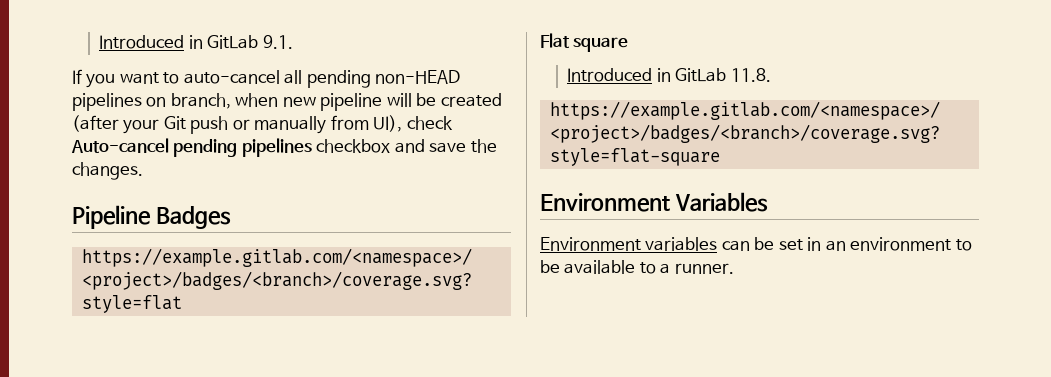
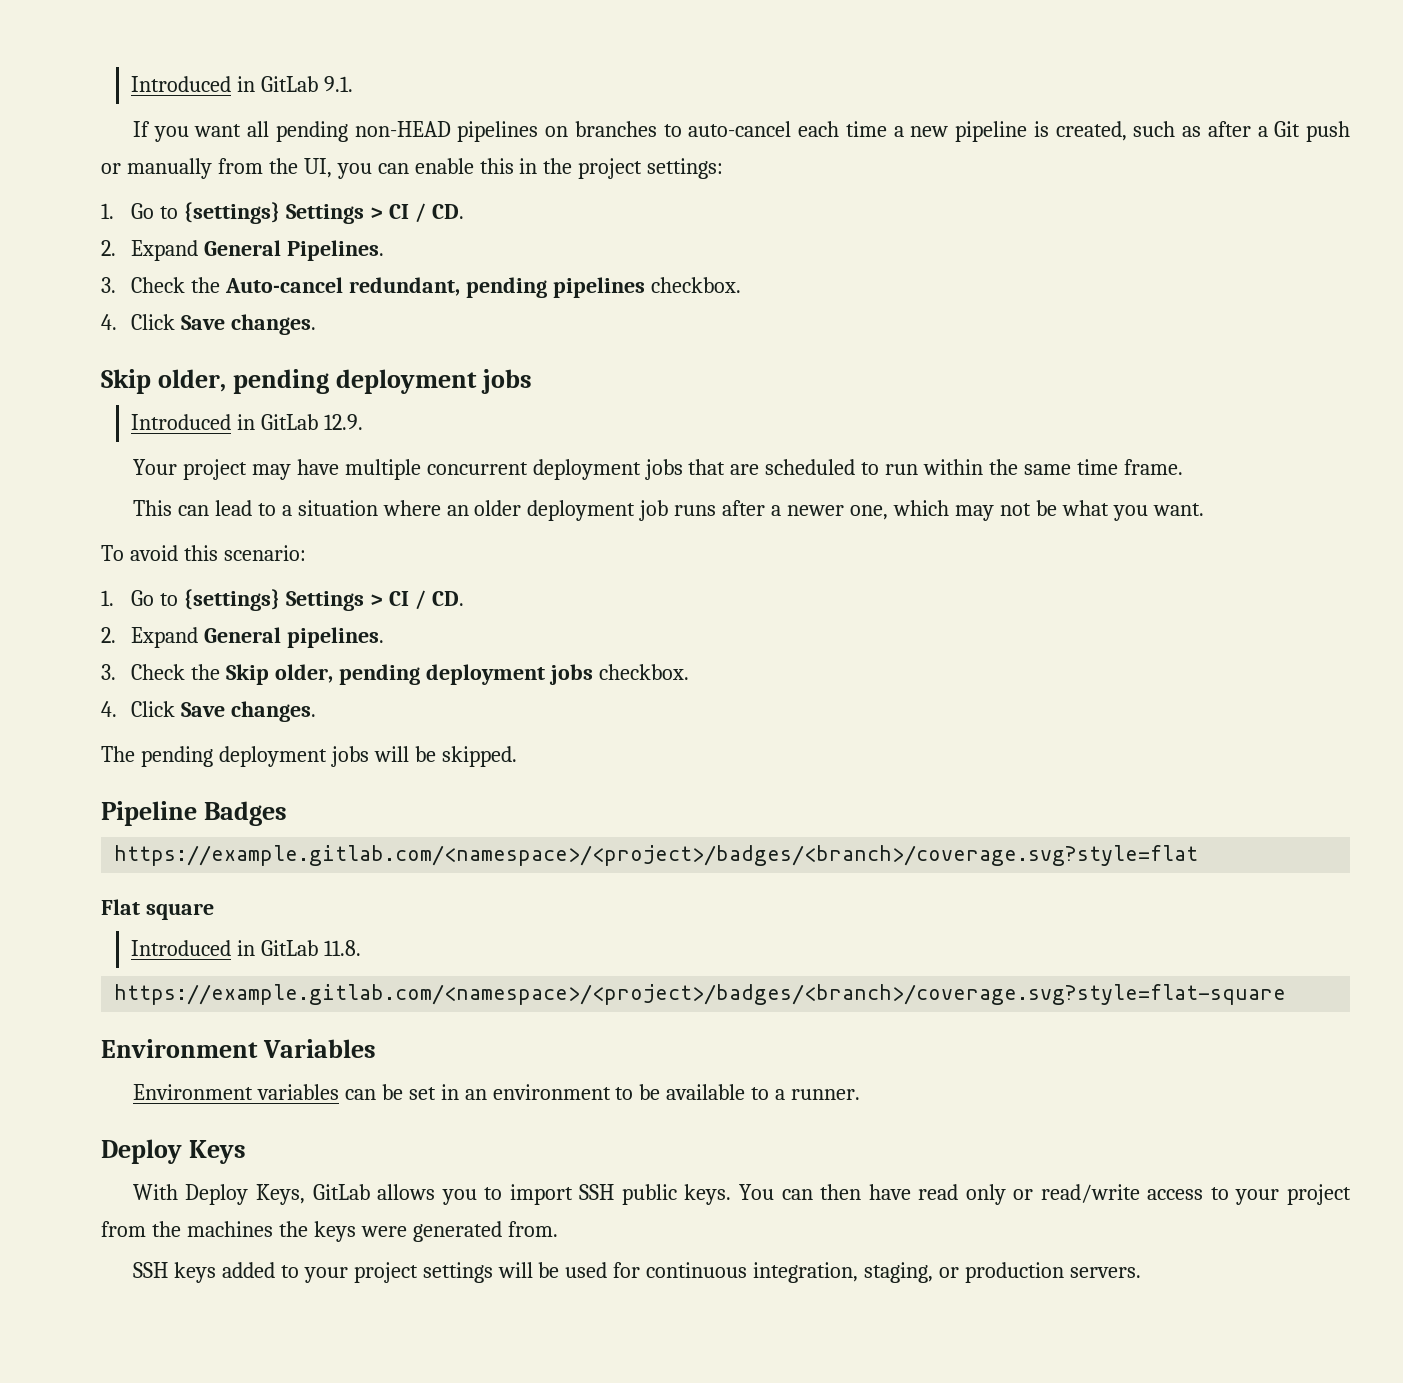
- If you want to auto-cancel all pending non-HEAD pipelines on branch, when new pipeline will be created (after your Git push or manually from UI), check Auto-cancel pending pipelines checkbox and save the changes.
+ If you want all pending non-HEAD pipelines on branches to auto-cancel each time a new pipeline is created, such as after a Git push or manually from the UI, you can enable this in the project settings:
+ 1. Go to {settings} Settings > CI / CD.
+ 2. Expand General Pipelines.
+ 3. Check the Auto-cancel redundant, pending pipelines checkbox.
+ 4. Click Save changes.
+ Skip older, pending deployment jobs
+ Introduced in GitLab 12.9.
+ Your project may have multiple concurrent deployment jobs that are scheduled to run within the same time frame.
+ This can lead to a situation where an older deployment job runs after a newer one, which may not be what you want.
+ To avoid this scenario:
+ 1. Go to {settings} Settings > CI / CD.
+ 2. Expand General pipelines.
+ 3. Check the Skip older, pending deployment jobs checkbox.
+ 4. Click Save changes.
+ The pending deployment jobs will be skipped.
+ Deploy Keys
+ With Deploy Keys, GitLab allows you to import SSH public keys. You can then have read only or read/write access to your project from the machines the keys were generated from.
+ SSH keys added to your project settings will be used for continuous integration, staging, or production servers.

